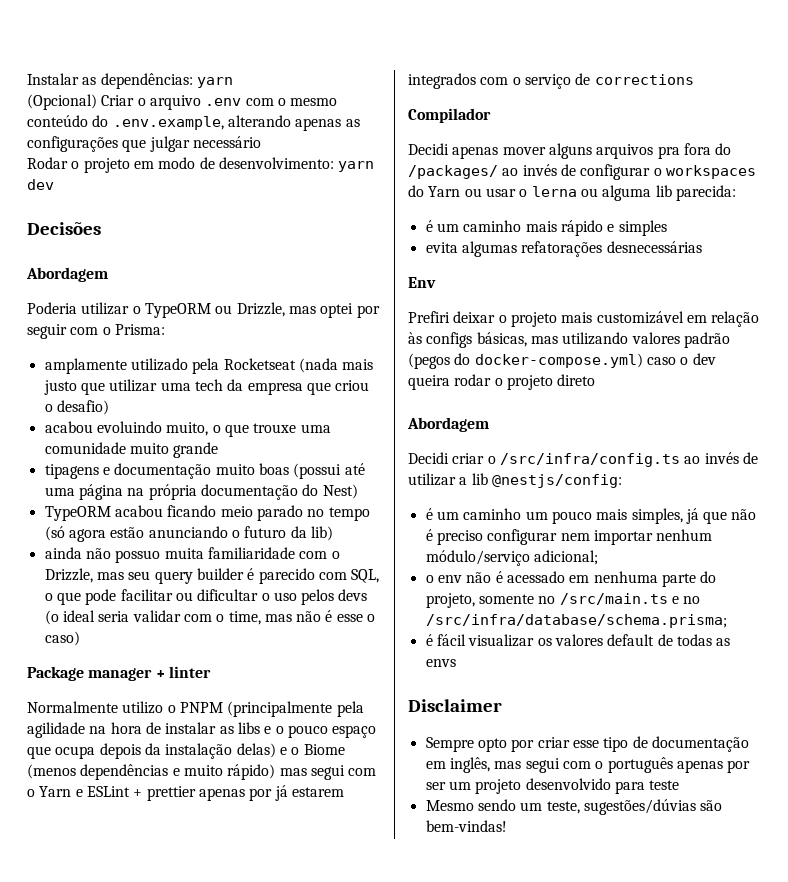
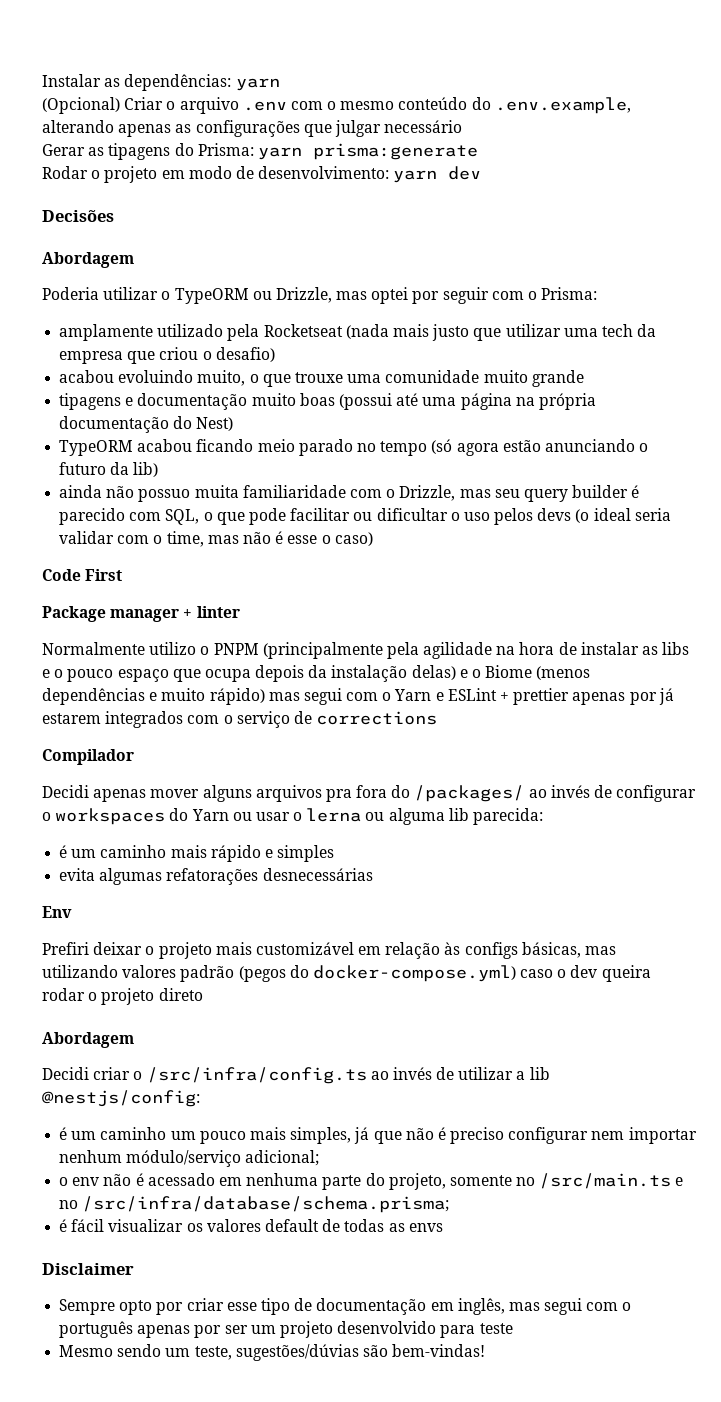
+ Gerar as tipagens do Prisma: yarn prisma:generate
+ Code First

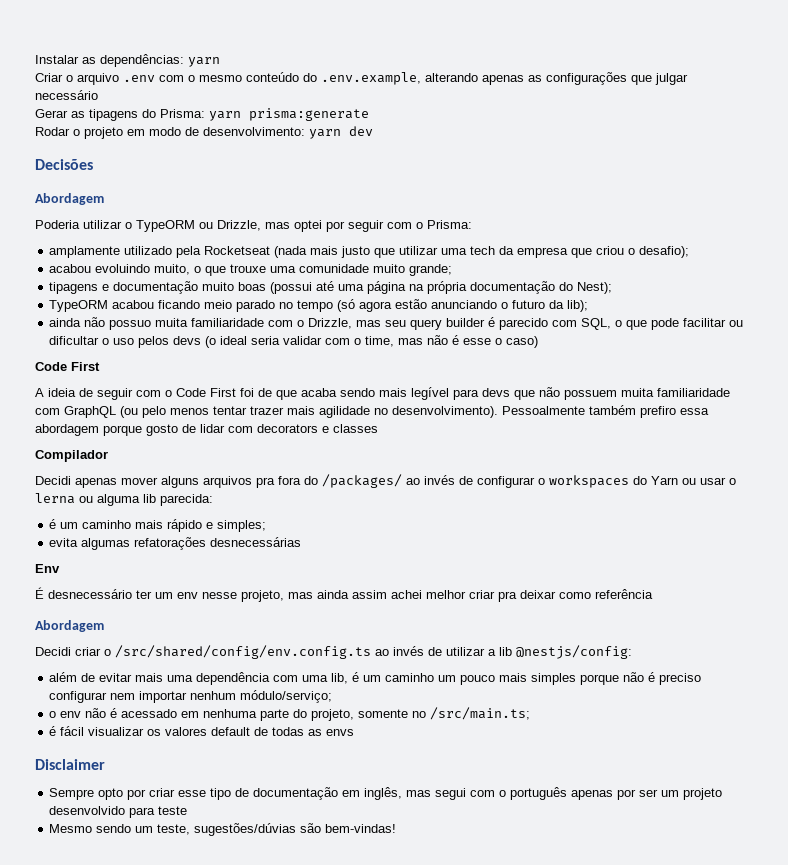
- (Opcional) Criar o arquivo .env com o mesmo conteúdo do .env.example, alterando apenas as configurações que julgar necessário
+ Criar o arquivo .env com o mesmo conteúdo do .env.example, alterando apenas as configurações que julgar necessário
- amplamente utilizado pela Rocketseat (nada mais justo que utilizar uma tech da empresa que criou o desafio)
+ amplamente utilizado pela Rocketseat (nada mais justo que utilizar uma tech da empresa que criou o desafio);
- acabou evoluindo muito, o que trouxe uma comunidade muito grande
+ acabou evoluindo muito, o que trouxe uma comunidade muito grande;
- tipagens e documentação muito boas (possui até uma página na própria documentação do Nest)
+ tipagens e documentação muito boas (possui até uma página na própria documentação do Nest);
- TypeORM acabou ficando meio parado no tempo (só agora estão anunciando o futuro da lib)
+ TypeORM acabou ficando meio parado no tempo (só agora estão anunciando o futuro da lib);
- Package manager + linter
- Normalmente utilizo o PNPM (principalmente pela agilidade na hora de instalar as libs e o pouco espaço que ocupa depois da instalação delas) e o Biome (menos dependências e muito rápido) mas segui com o Yarn e ESLint + prettier apenas por já estarem integrados com o serviço de corrections
+ A ideia de seguir com o Code First foi de que acaba sendo mais legível para devs que não possuem muita familiaridade com GraphQL (ou pelo menos tentar trazer mais agilidade no desenvolvimento). Pessoalmente também prefiro essa abordagem porque gosto de lidar com decorators e classes
- é um caminho mais rápido e simples
+ é um caminho mais rápido e simples;
- Prefiri deixar o projeto mais customizável em relação às configs básicas, mas utilizando valores padrão (pegos do docker-compose.yml) caso o dev queira rodar o projeto direto
+ É desnecessário ter um env nesse projeto, mas ainda assim achei melhor criar pra deixar como referência
- Decidi criar o /src/infra/config.ts ao invés de utilizar a lib @nestjs/config:
+ Decidi criar o /src/shared/config/env.config.ts ao invés de utilizar a lib @nestjs/config:
- é um caminho um pouco mais simples, já que não é preciso configurar nem importar nenhum módulo/serviço adicional;
+ além de evitar mais uma dependência com uma lib, é um caminho um pouco mais simples porque não é preciso configurar nem importar nenhum módulo/serviço;
- o env não é acessado em nenhuma parte do projeto, somente no /src/main.ts e no /src/infra/database/schema.prisma;
+ o env não é acessado em nenhuma parte do projeto, somente no /src/main.ts;

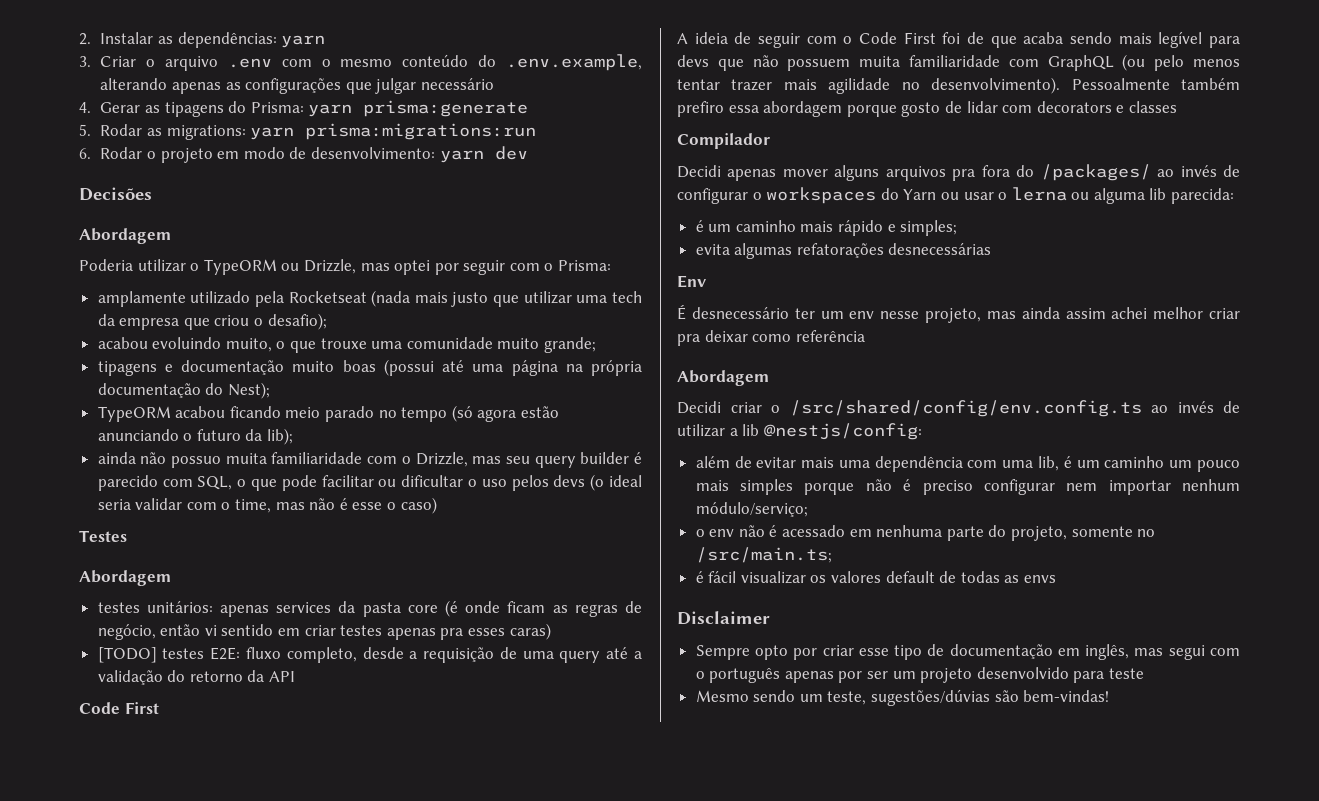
- Instalar as dependências: yarn
+ 2. Instalar as dependências: yarn
- Criar o arquivo .env com o mesmo conteúdo do .env.example, alterando apenas as configurações que julgar necessário
+ 3. Criar o arquivo .env com o mesmo conteúdo do .env.example, alterando apenas as configurações que julgar necessário
- Gerar as tipagens do Prisma: yarn prisma:generate
+ 4. Gerar as tipagens do Prisma: yarn prisma:generate
- Rodar o projeto em modo de desenvolvimento: yarn dev
+ 5. Rodar as migrations: yarn prisma:migrations:run
+ 6. Rodar o projeto em modo de desenvolvimento: yarn dev
+ Testes
+ Abordagem
+ testes unitários: apenas services da pasta core (é onde ficam as regras de negócio, então vi sentido em criar testes apenas pra esses caras)
+ [TODO] testes E2E: fluxo completo, desde a requisição de uma query até a validação do retorno da API

